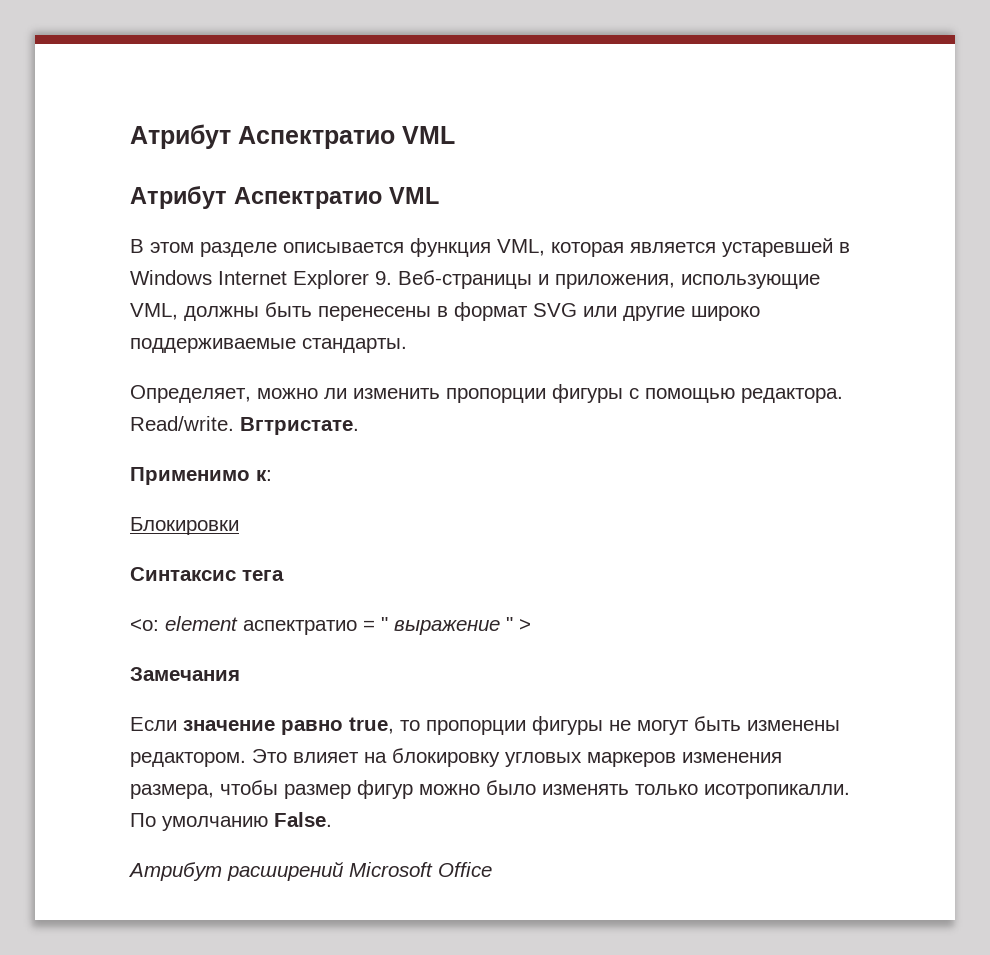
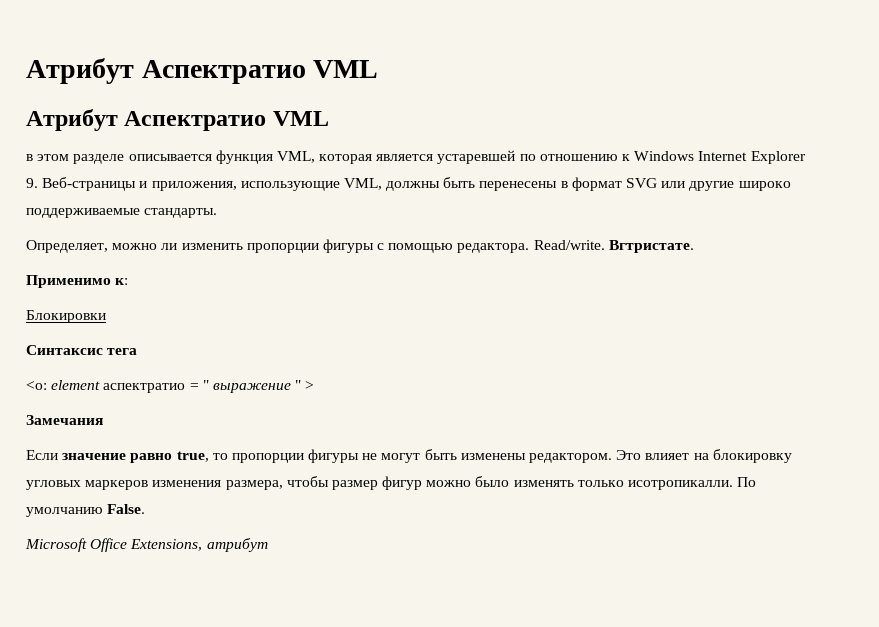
- В этом разделе описывается функция VML, которая является устаревшей в Windows Internet Explorer 9. Веб-страницы и приложения, использующие VML, должны быть перенесены в формат SVG или другие широко поддерживаемые стандарты.
+ в этом разделе описывается функция VML, которая является устаревшей по отношению к Windows Internet Explorer 9. Веб-страницы и приложения, использующие VML, должны быть перенесены в формат SVG или другие широко поддерживаемые стандарты.
- Атрибут расширений Microsoft Office
+ Microsoft Office Extensions, атрибут

